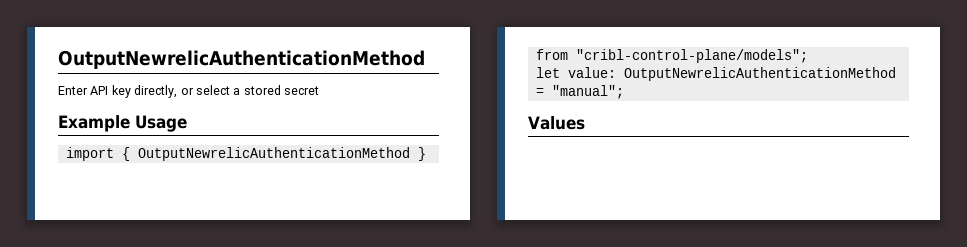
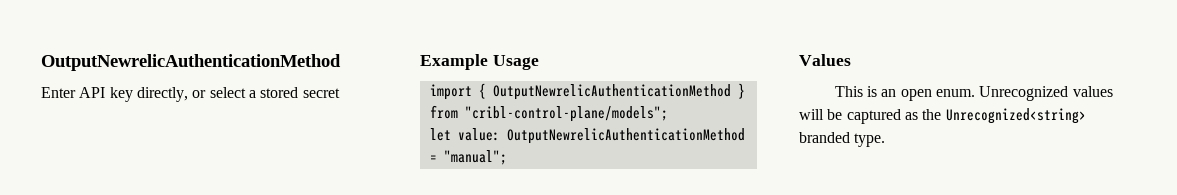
+ This is an open enum. Unrecognized values will be captured as the Unrecognized<string> branded type.

